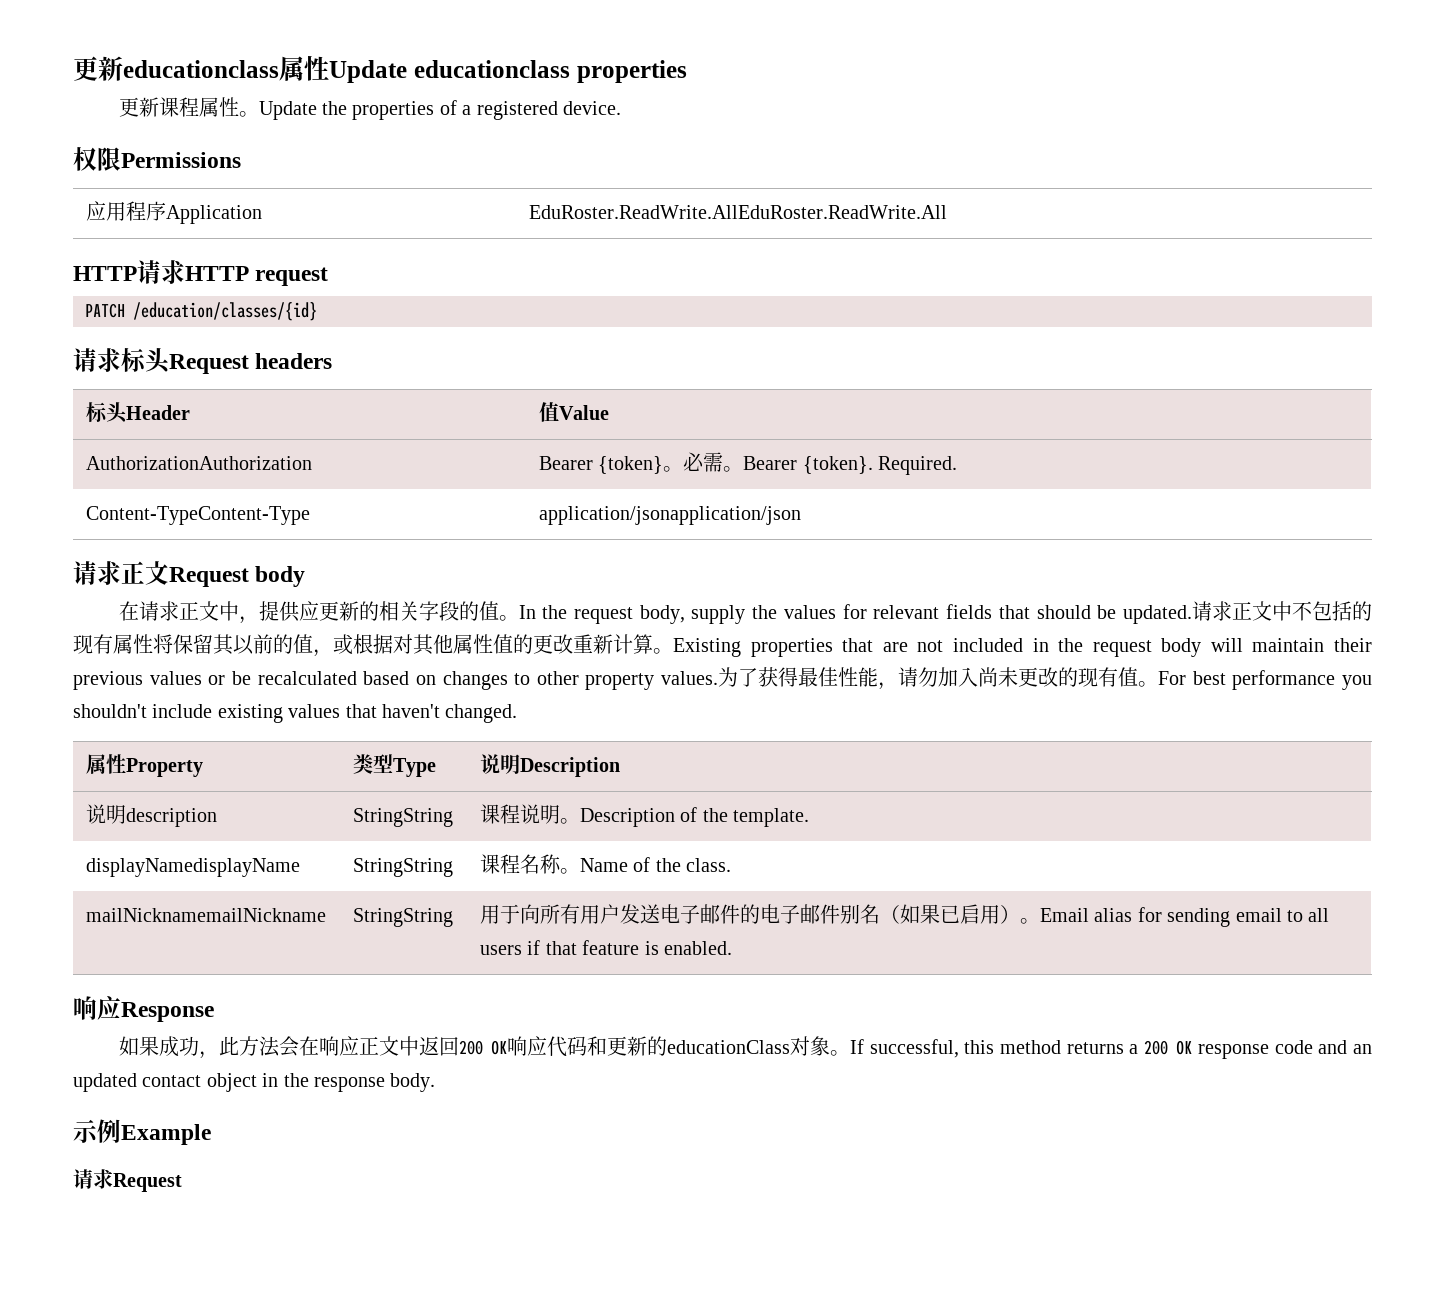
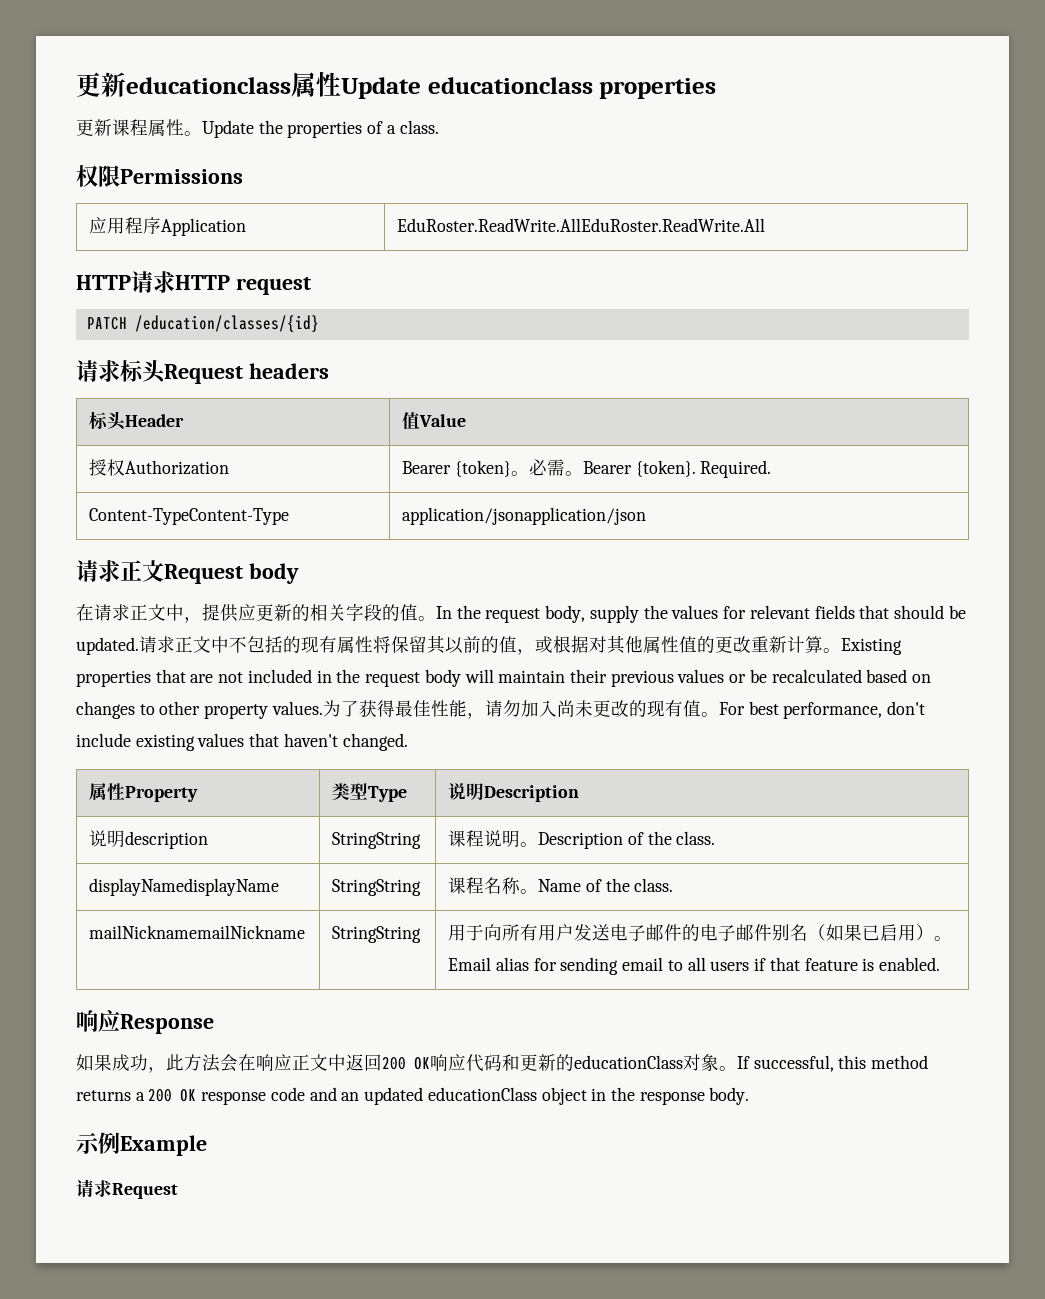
- Update the properties of a registered device.
+ Update the properties of a class.
- AuthorizationAuthorization | Bearer {token}。必需。Bearer {token}. Required.
+ 授权Authorization | Bearer {token}。必需。Bearer {token}. Required.
- For best performance you shouldn't include existing values that haven't changed.
+ For best performance, don't include existing values that haven't changed.
- 说明description | StringString | 课程说明。Description of the template.
+ 说明description | StringString | 课程说明。Description of the class.
- If successful, this method returns a 200 OK response code and an updated contact object in the response body.
+ If successful, this method returns a 200 OK response code and an updated educationClass object in the response body.

